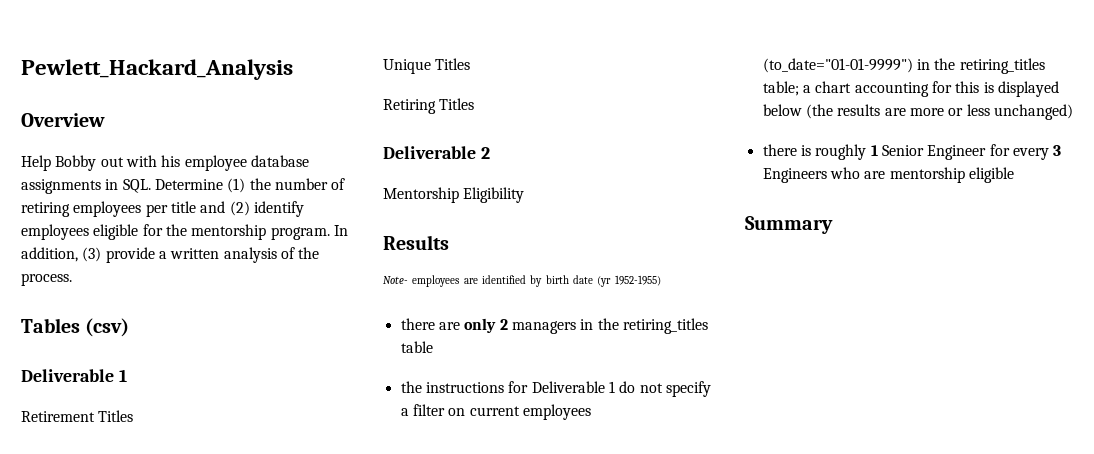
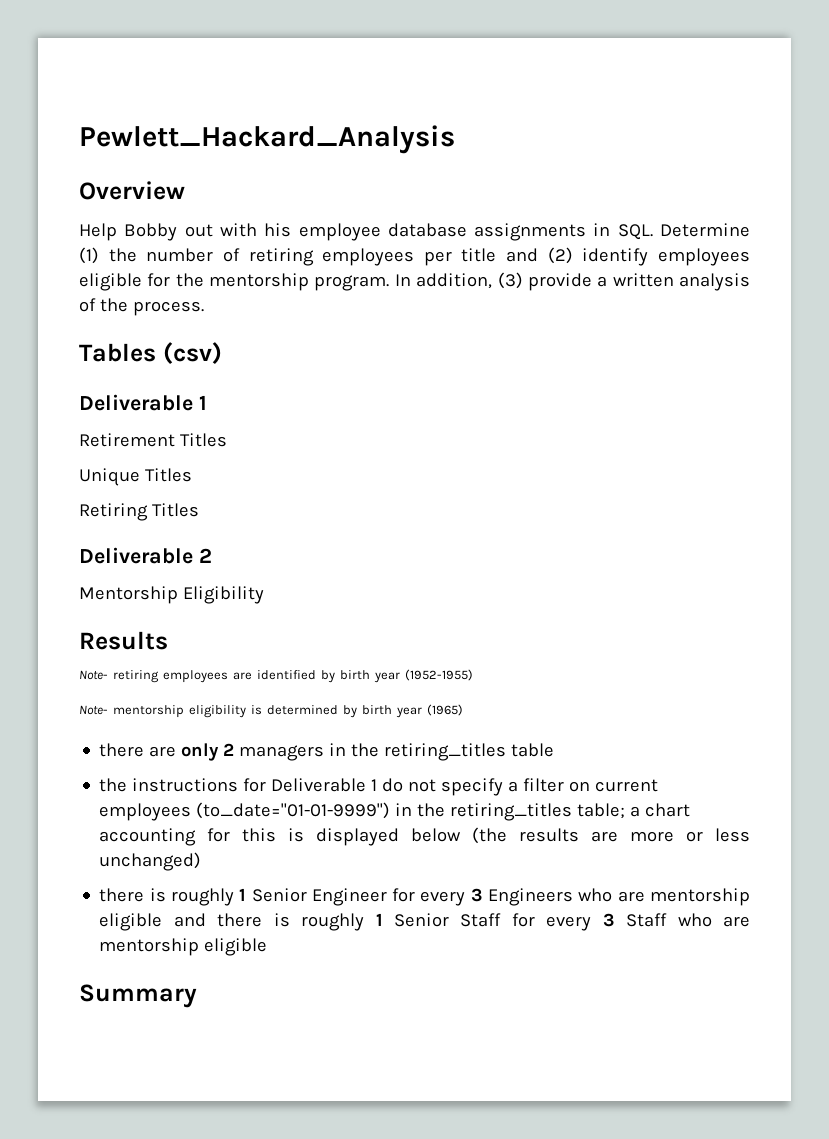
- Note- employees are identified by birth date (yr 1952-1955)
+ Note- retiring employees are identified by birth year (1952-1955)
+ Note- mentorship eligibility is determined by birth year (1965)
- there is roughly 1 Senior Engineer for every 3 Engineers who are mentorship eligible
+ there is roughly 1 Senior Engineer for every 3 Engineers who are mentorship eligible and there is roughly 1 Senior Staff for every 3 Staff who are mentorship eligible

